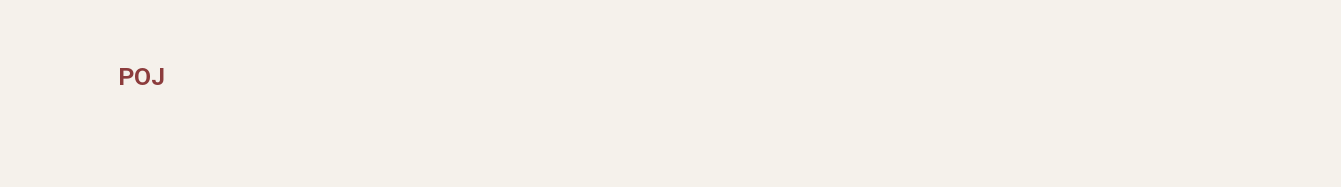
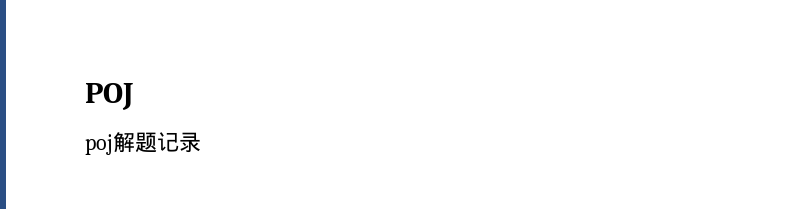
+ poj解题记录

